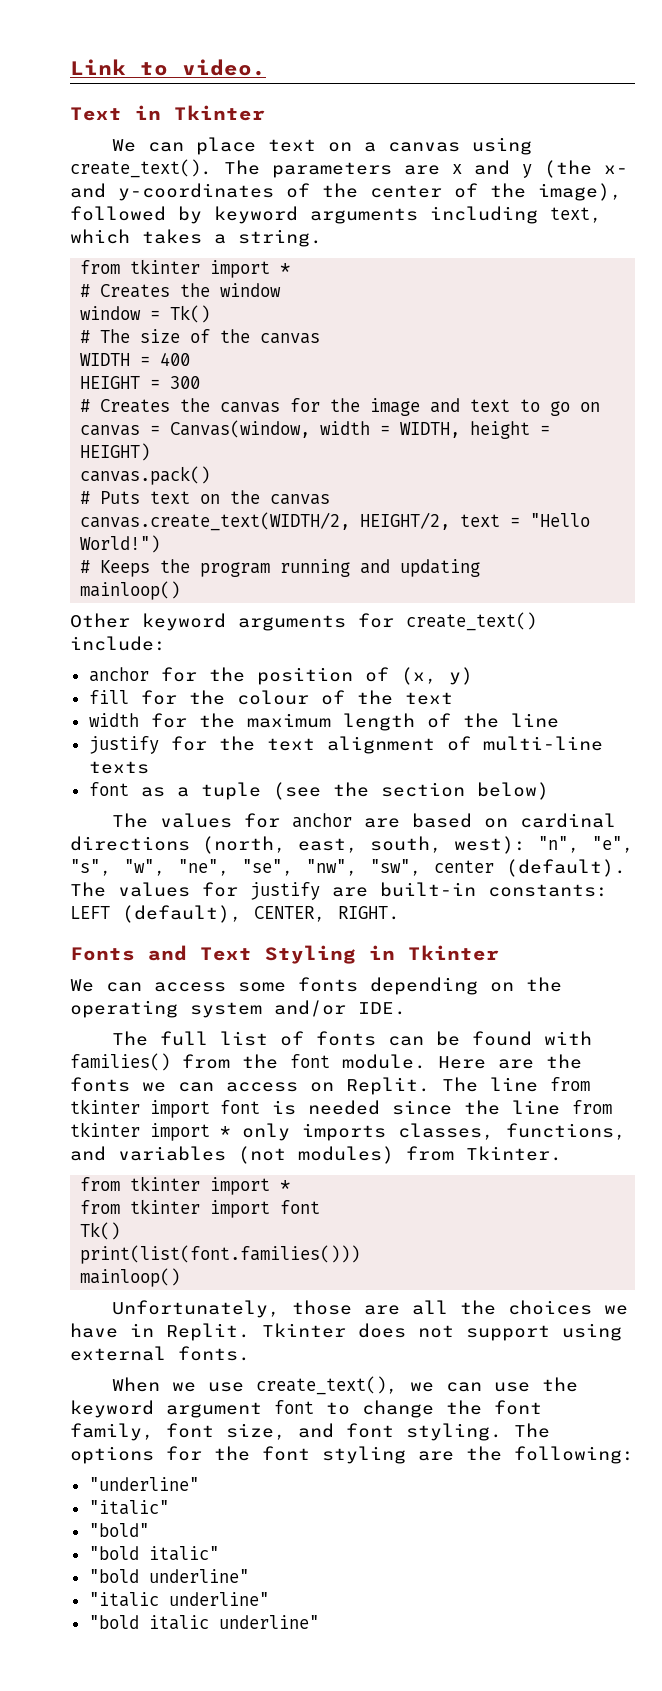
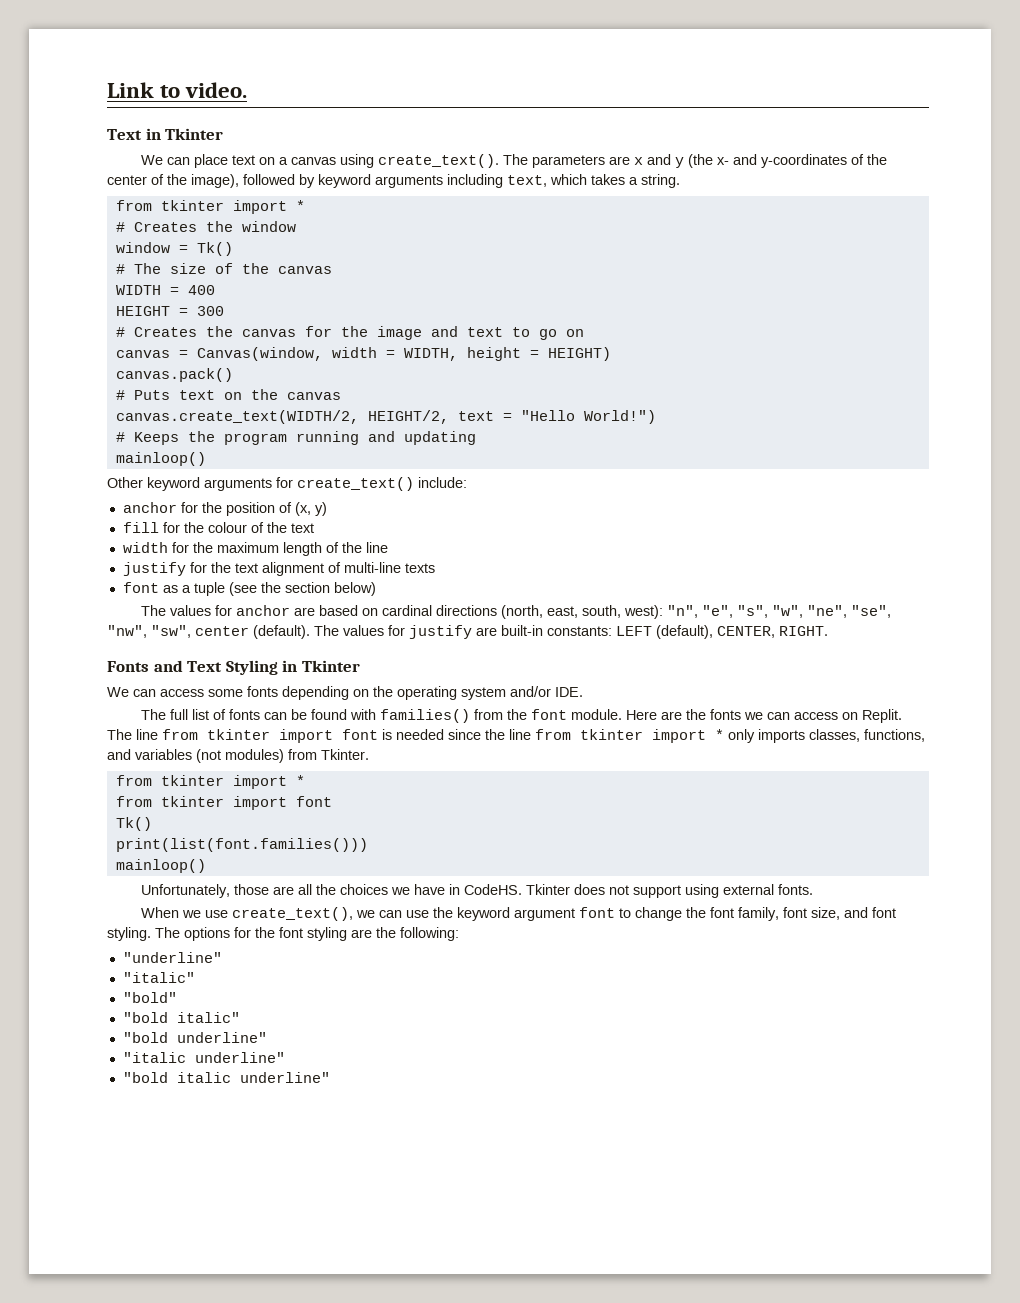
- Unfortunately, those are all the choices we have in Replit.
+ Unfortunately, those are all the choices we have in CodeHS.

